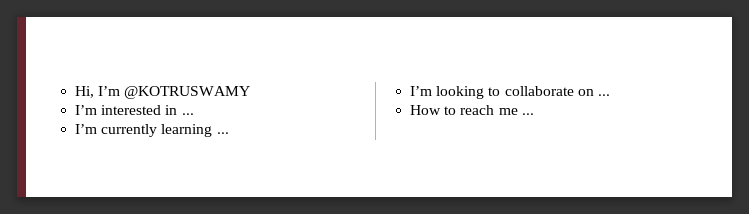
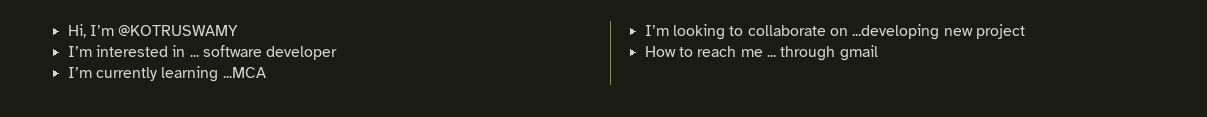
- I’m interested in ...
+ I’m interested in ... software developer
- I’m currently learning ...
+ I’m currently learning ...MCA
- I’m looking to collaborate on ...
+ I’m looking to collaborate on ...developing new project
- How to reach me ...
+ How to reach me ... through gmail

